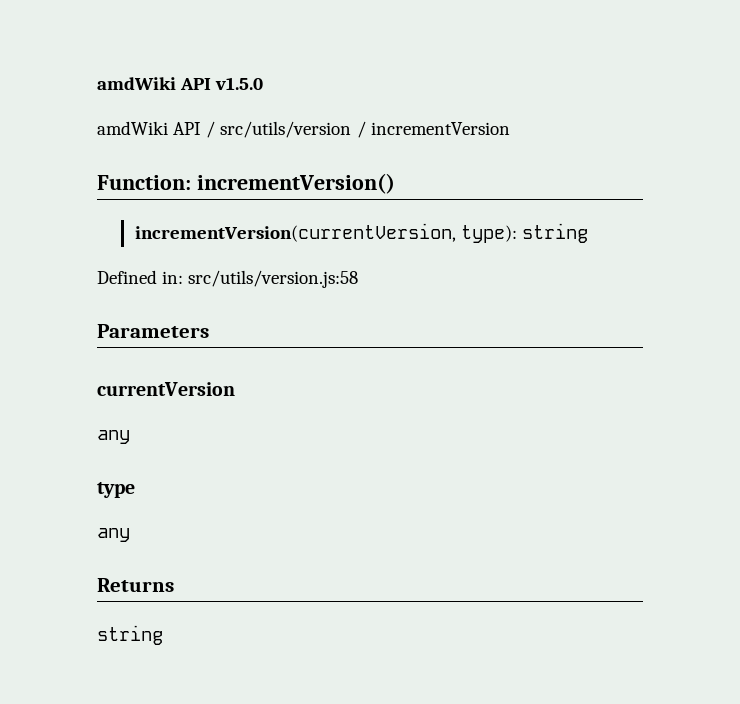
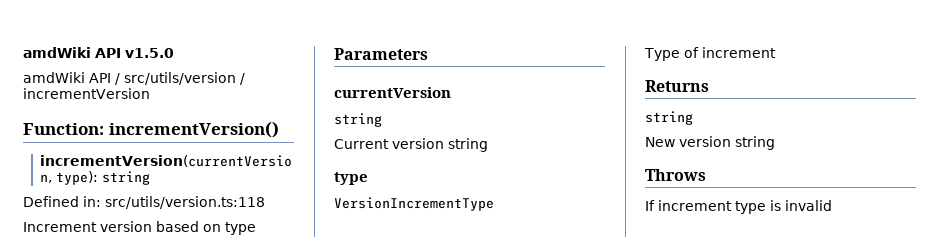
- Defined in: src/utils/version.js:58
+ Defined in: src/utils/version.ts:118
+ Increment version based on type
  Parameters
  currentVersion
- any
+ string
+ Current version string
  type
- any
+ VersionIncrementType
+ Type of increment
  Returns
  string
+ New version string
+ Throws
+ If increment type is invalid

